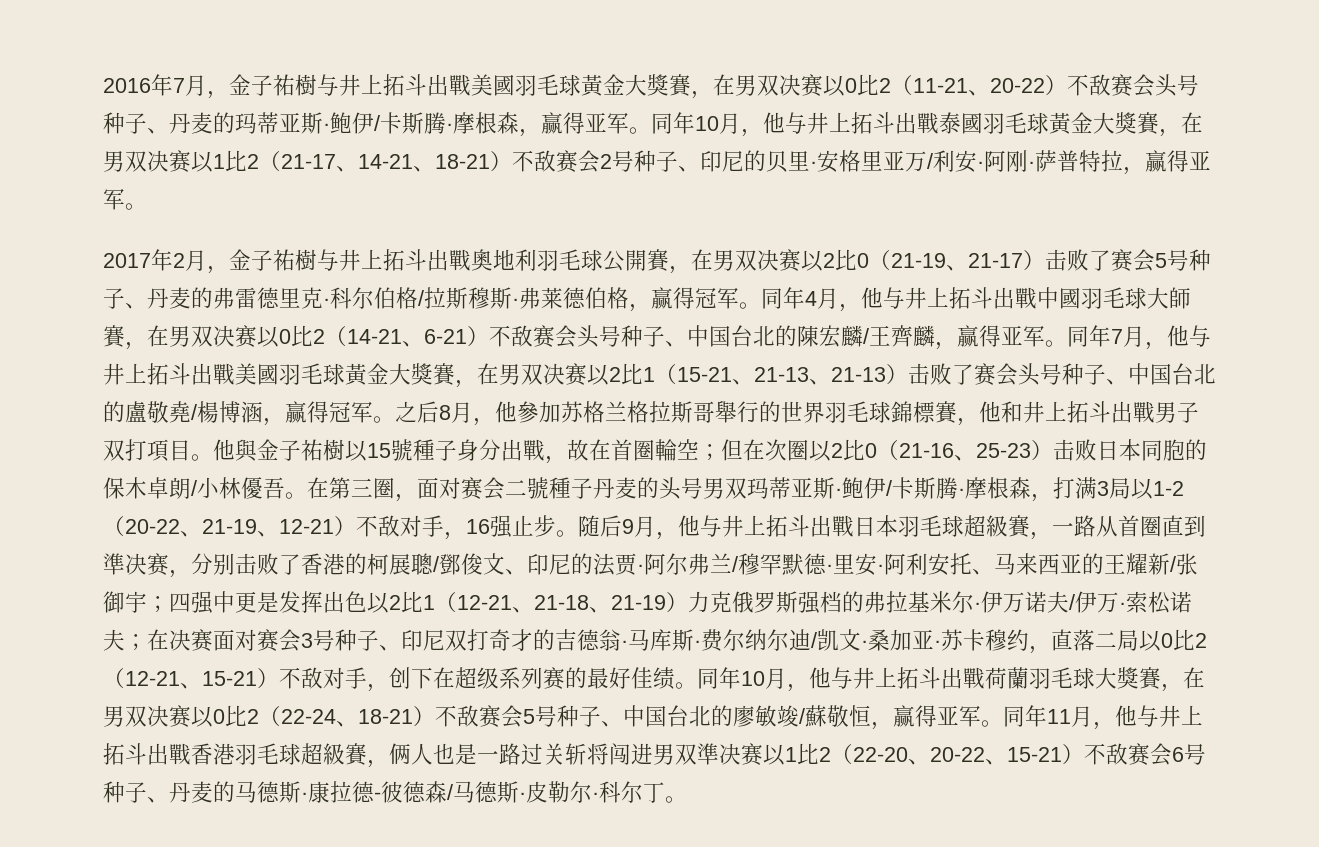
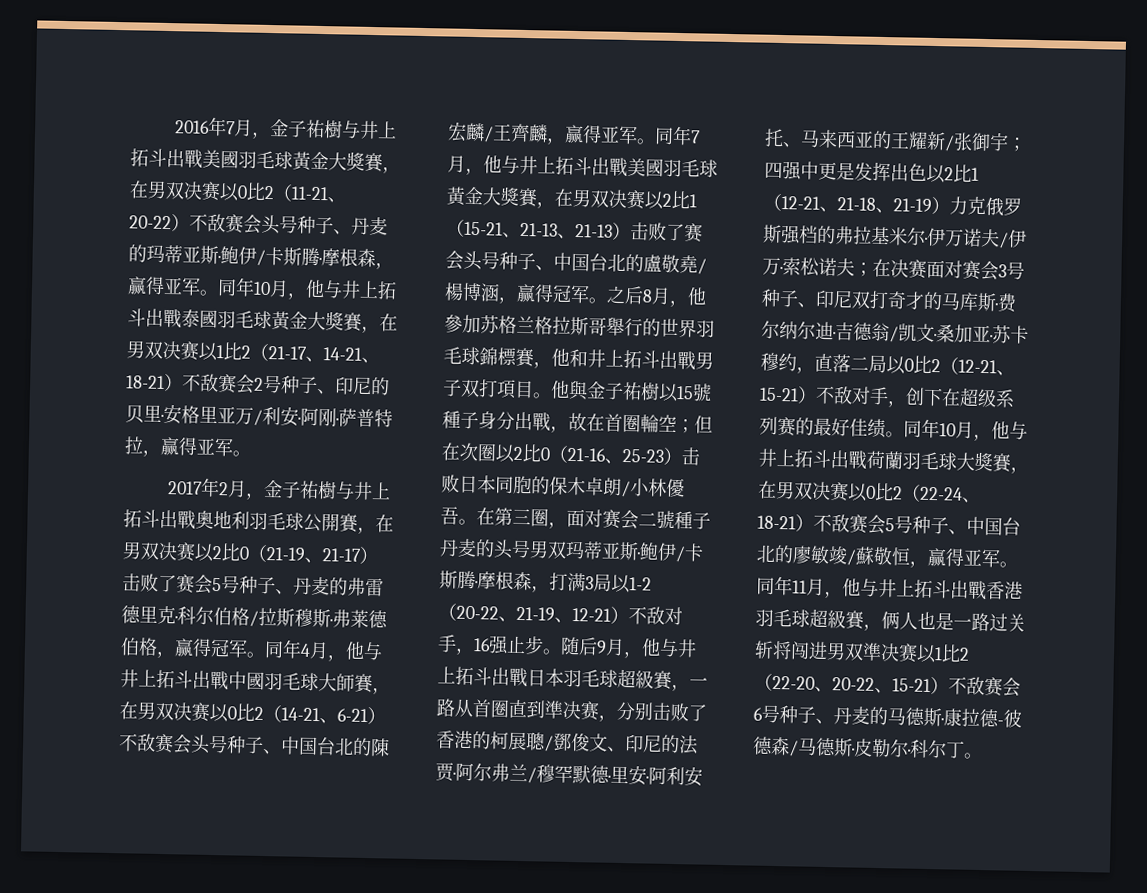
- 在决赛面对赛会3号种子、印尼双打奇才的吉德翁·马库斯·费尔纳尔迪/凯文·桑加亚·苏卡穆约，直落二局以0比2（12-21、15-21）不敌对手，创下在超级系列赛的最好佳绩。
+ 在决赛面对赛会3号种子、印尼双打奇才的马库斯·费尔纳尔迪·吉德翁/凯文·桑加亚·苏卡穆约，直落二局以0比2（12-21、15-21）不敌对手，创下在超级系列赛的最好佳绩。

